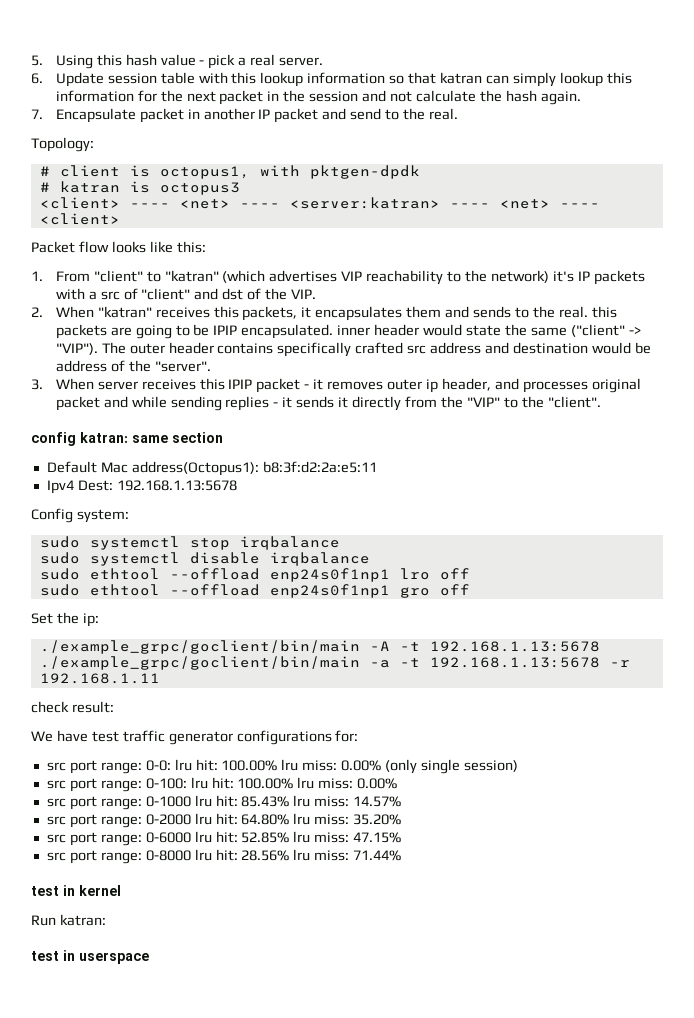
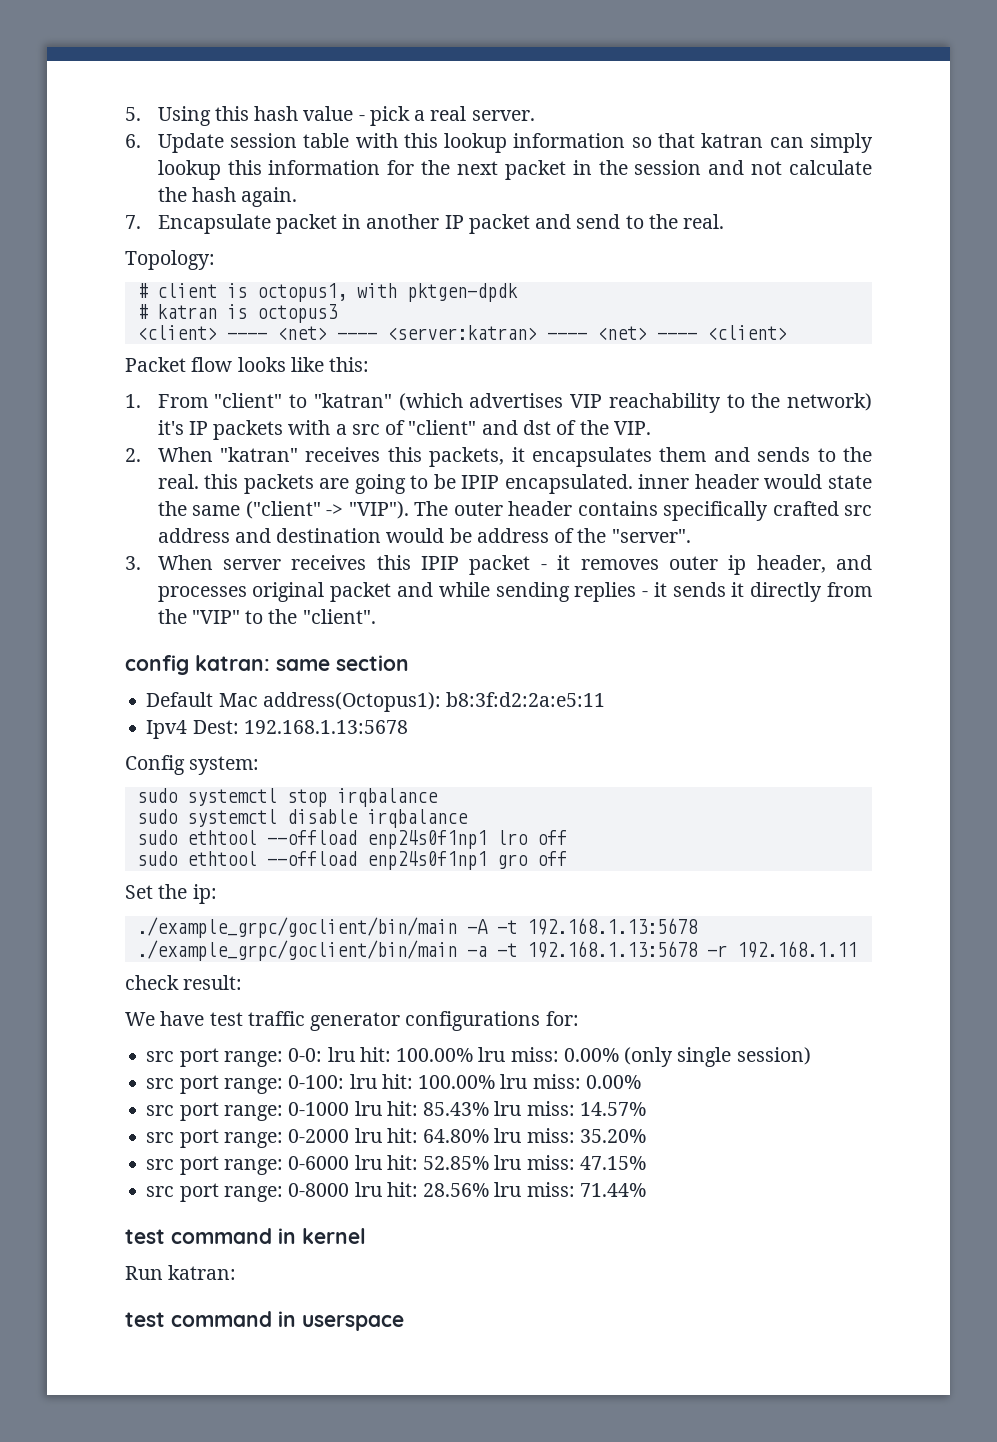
- test in kernel
+ test command in kernel
- test in userspace
+ test command in userspace

